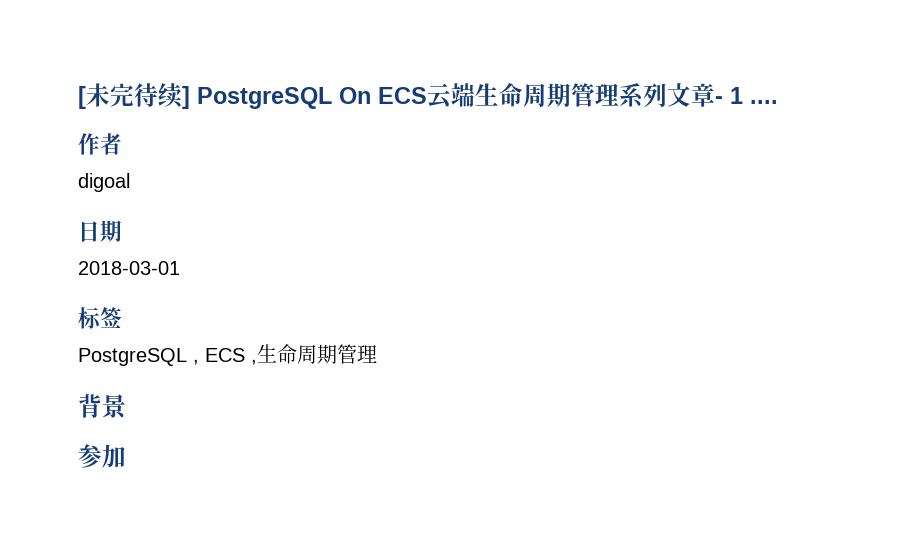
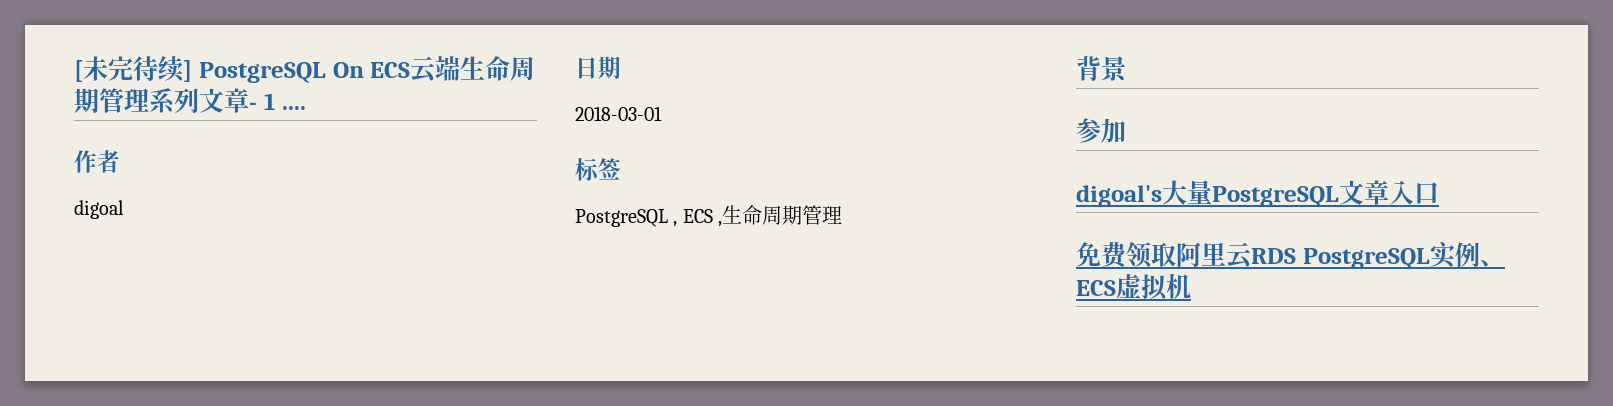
+ digoal's大量PostgreSQL文章入口
+ 免费领取阿里云RDS PostgreSQL实例、ECS虚拟机

